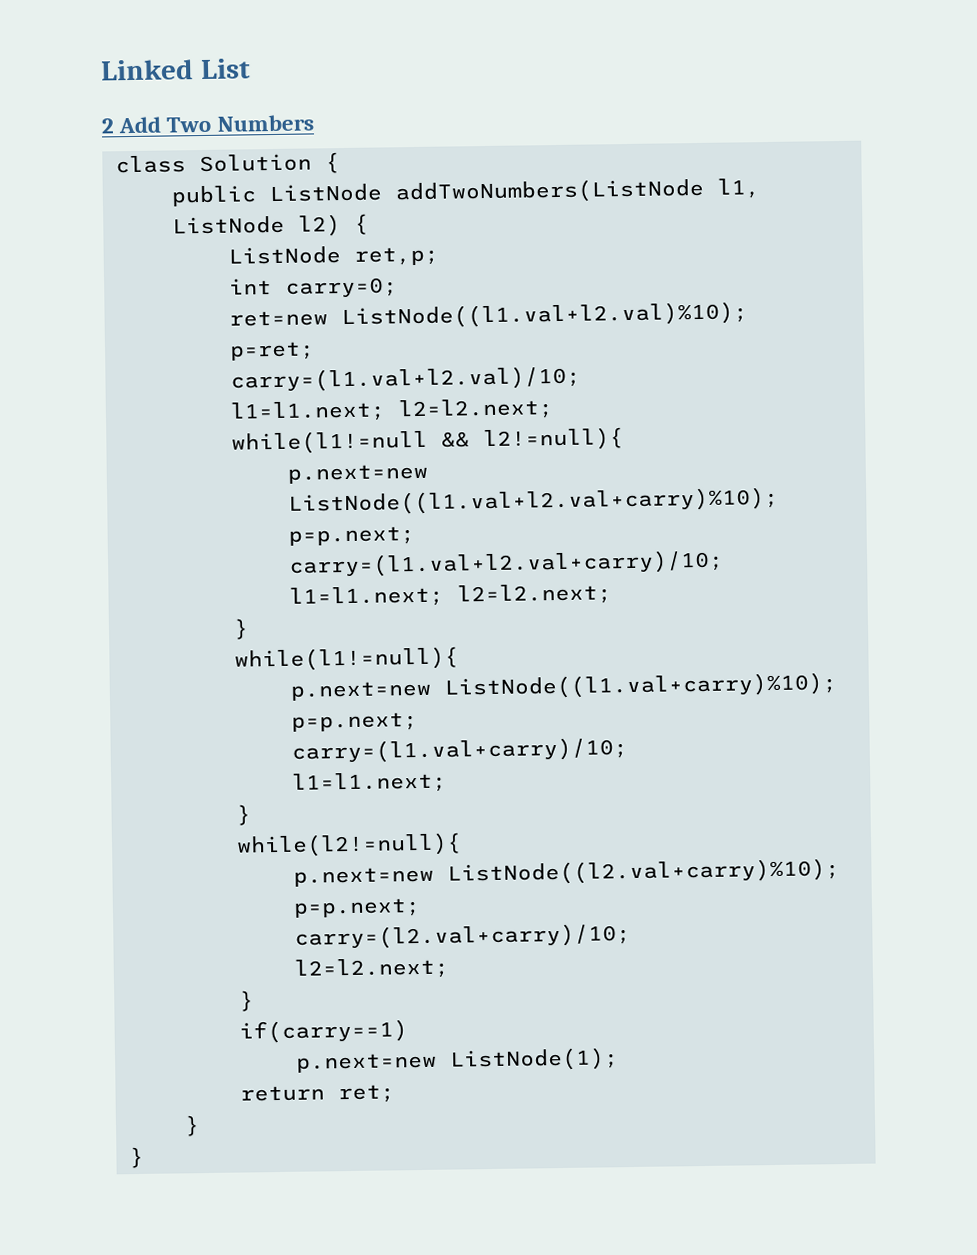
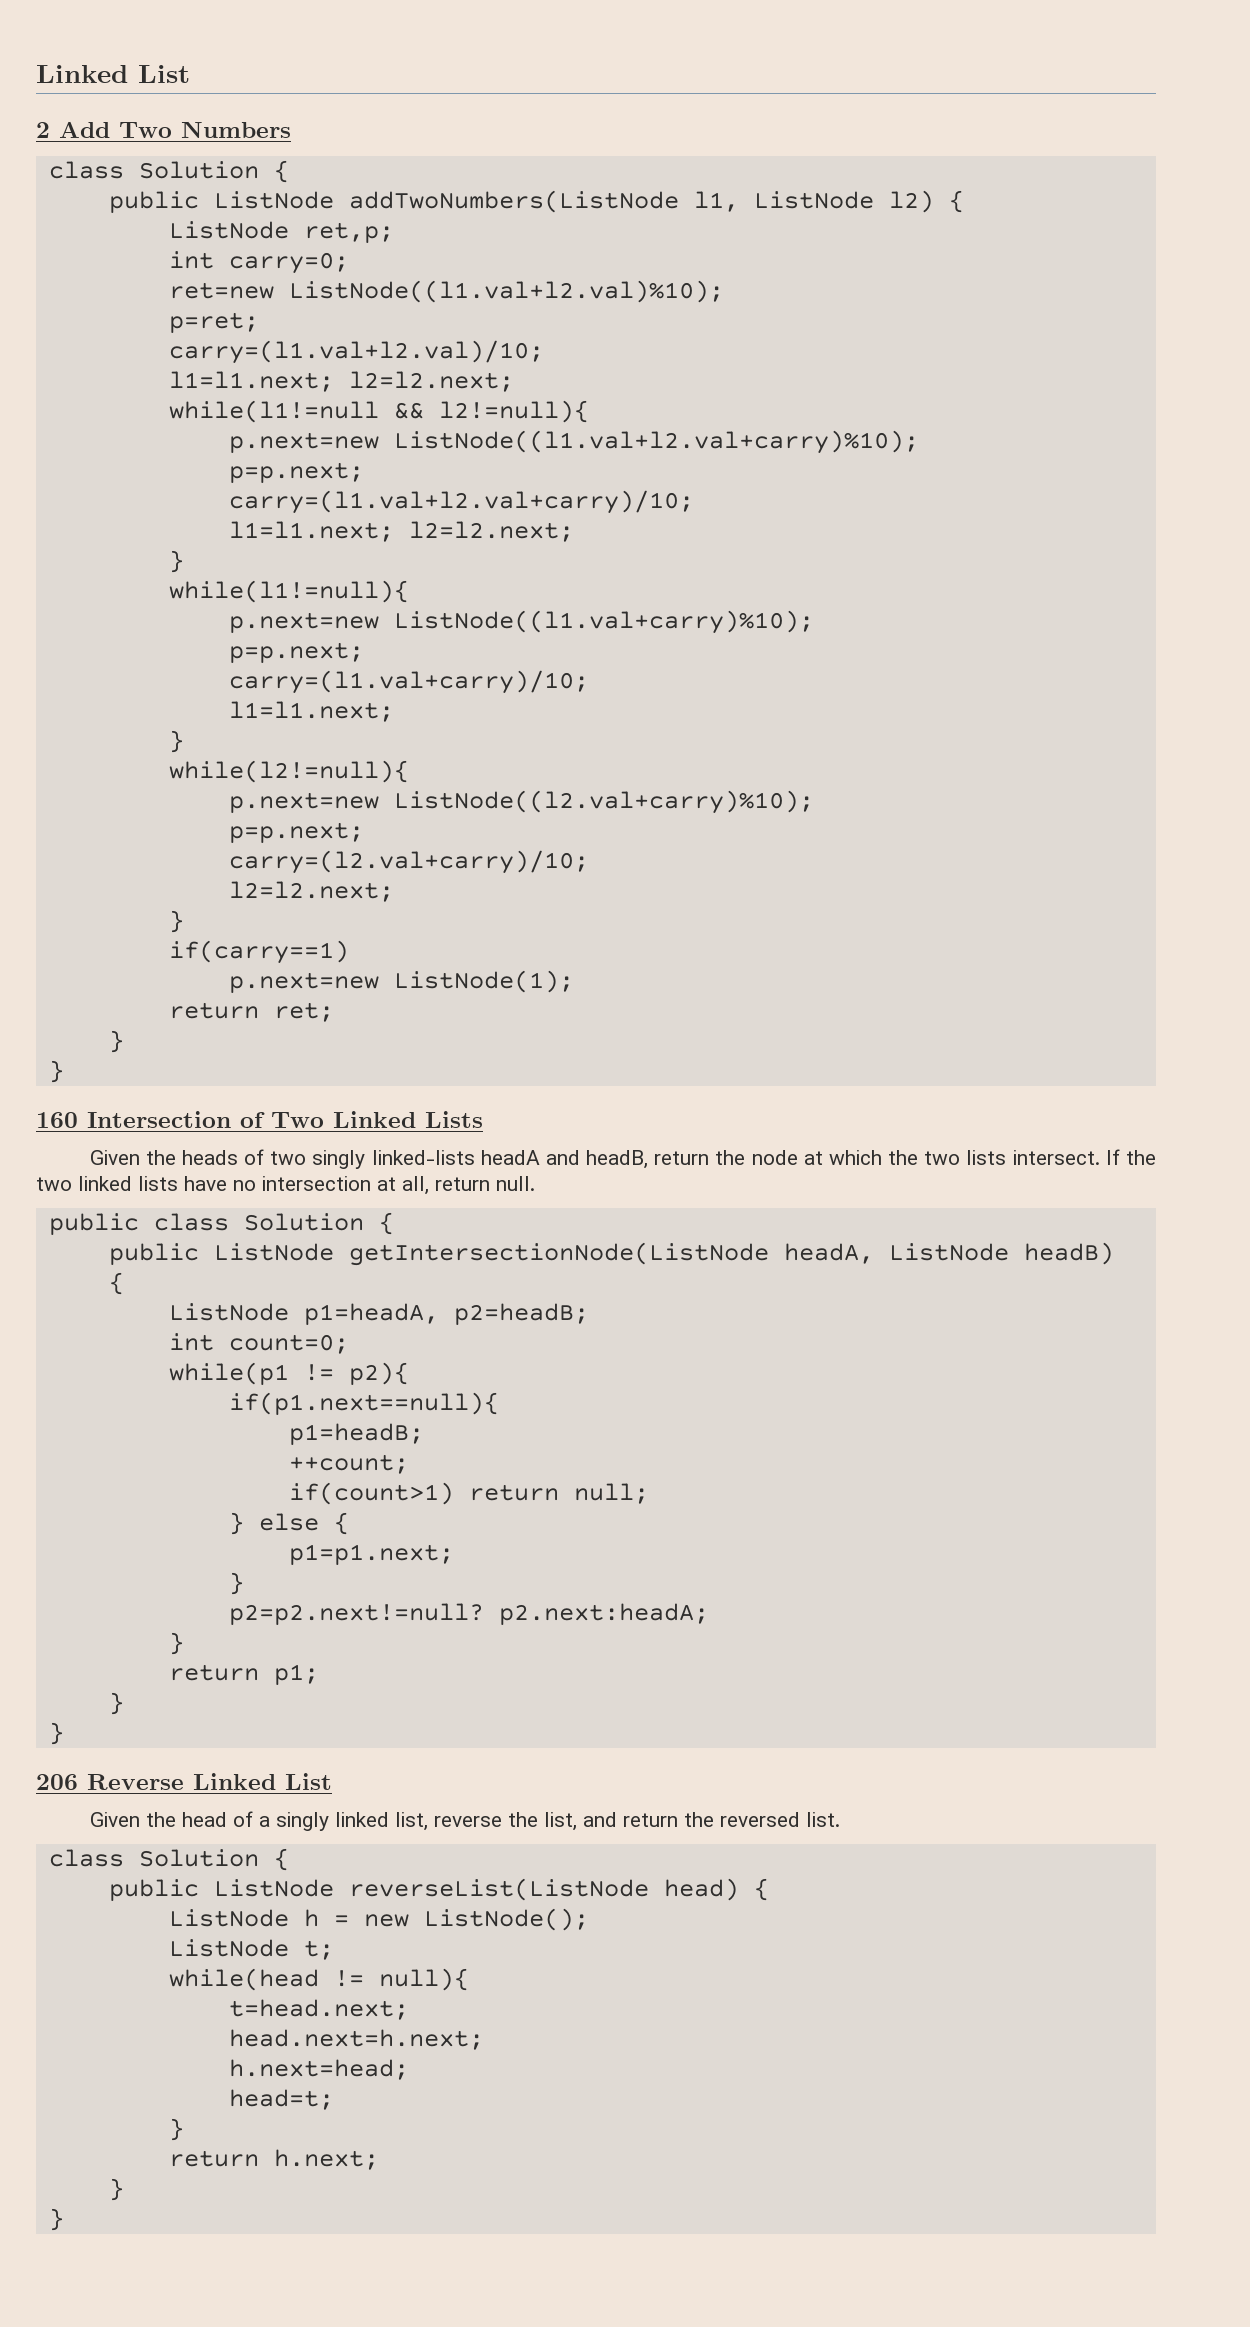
+ 160 Intersection of Two Linked Lists
+ Given the heads of two singly linked-lists headA and headB, return the node at which the two lists intersect. If the two linked lists have no intersection at all, return null.
+ public class Solution {
+ public ListNode getIntersectionNode(ListNode headA, ListNode headB) {
+ ListNode p1=headA, p2=headB;
+ int count=0;
+ while(p1 != p2){
+ if(p1.next==null){
+ p1=headB;
+ ++count;
+ if(count>1) return null;
+ } else {
+ p1=p1.next;
+ }
+ p2=p2.next!=null? p2.next:headA;
+ }
+ return p1;
+ }
+ }
+ 206 Reverse Linked List
+ Given the head of a singly linked list, reverse the list, and return the reversed list.
+ class Solution {
+ public ListNode reverseList(ListNode head) {
+ ListNode h = new ListNode();
+ ListNode t;
+ while(head != null){
+ t=head.next;
+ head.next=h.next;
+ h.next=head;
+ head=t;
+ }
+ return h.next;
+ }
+ }

